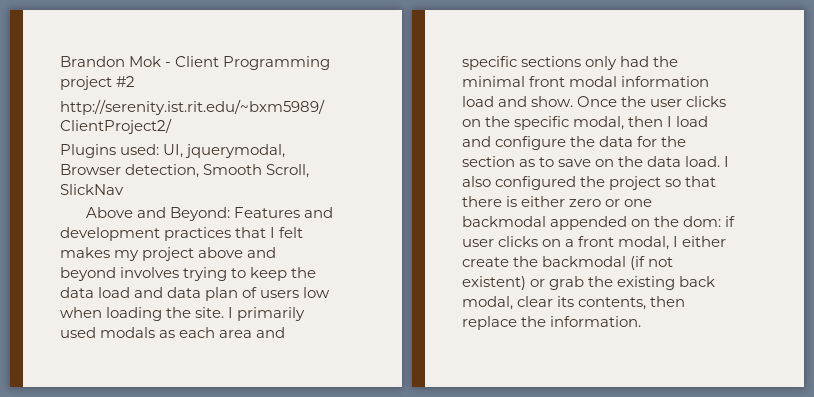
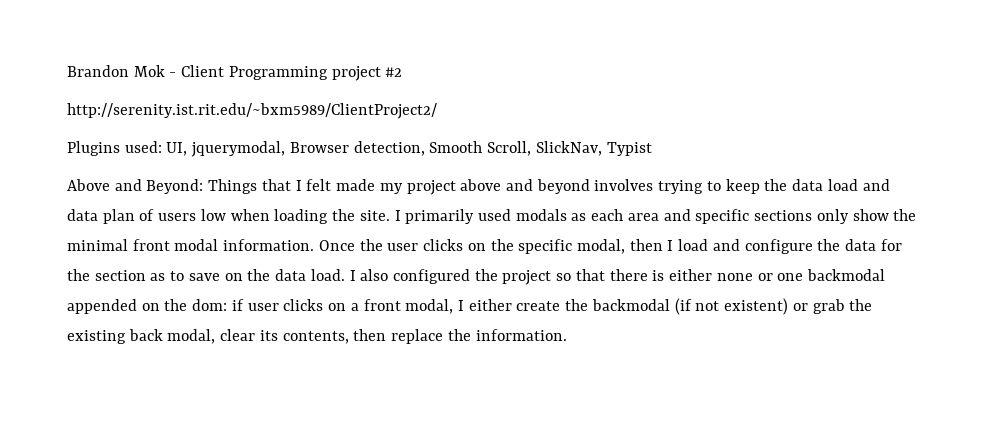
- Plugins used: UI, jquerymodal, Browser detection, Smooth Scroll, SlickNav
+ Plugins used: UI, jquerymodal, Browser detection, Smooth Scroll, SlickNav, Typist
- Above and Beyond: Features and development practices that I felt makes my project above and beyond involves trying to keep the data load and data plan of users low when loading the site.
+ Above and Beyond: Things that I felt made my project above and beyond involves trying to keep the data load and data plan of users low when loading the site.
- I primarily used modals as each area and specific sections only had the minimal front modal information load and show.
+ I primarily used modals as each area and specific sections only show the minimal front modal information.
- I also configured the project so that there is either zero or one backmodal appended on the dom: if user clicks on a front modal, I either create the backmodal (if not existent) or grab the existing back modal, clear its contents, then replace the information.
+ I also configured the project so that there is either none or one backmodal appended on the dom: if user clicks on a front modal, I either create the backmodal (if not existent) or grab the existing back modal, clear its contents, then replace the information.

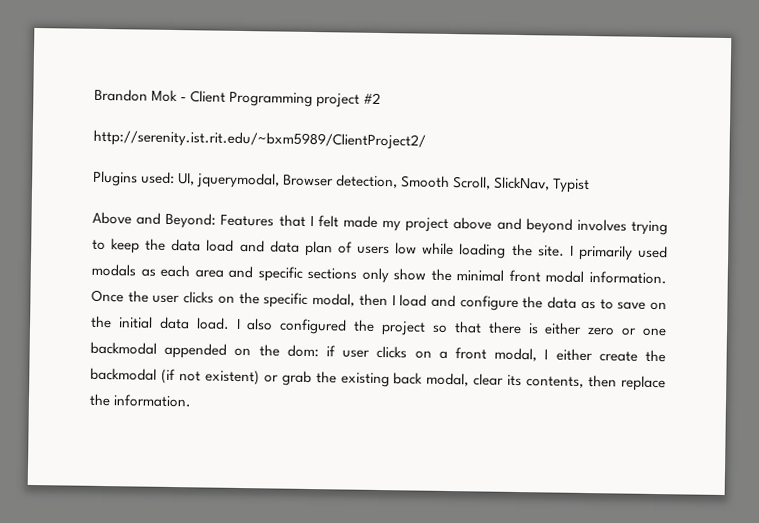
- Above and Beyond: Things that I felt made my project above and beyond involves trying to keep the data load and data plan of users low when loading the site.
+ Above and Beyond: Features that I felt made my project above and beyond involves trying to keep the data load and data plan of users low while loading the site.
- Once the user clicks on the specific modal, then I load and configure the data for the section as to save on the data load.
+ Once the user clicks on the specific modal, then I load and configure the data as to save on the initial data load.
- I also configured the project so that there is either none or one backmodal appended on the dom: if user clicks on a front modal, I either create the backmodal (if not existent) or grab the existing back modal, clear its contents, then replace the information.
+ I also configured the project so that there is either zero or one backmodal appended on the dom: if user clicks on a front modal, I either create the backmodal (if not existent) or grab the existing back modal, clear its contents, then replace the information.

